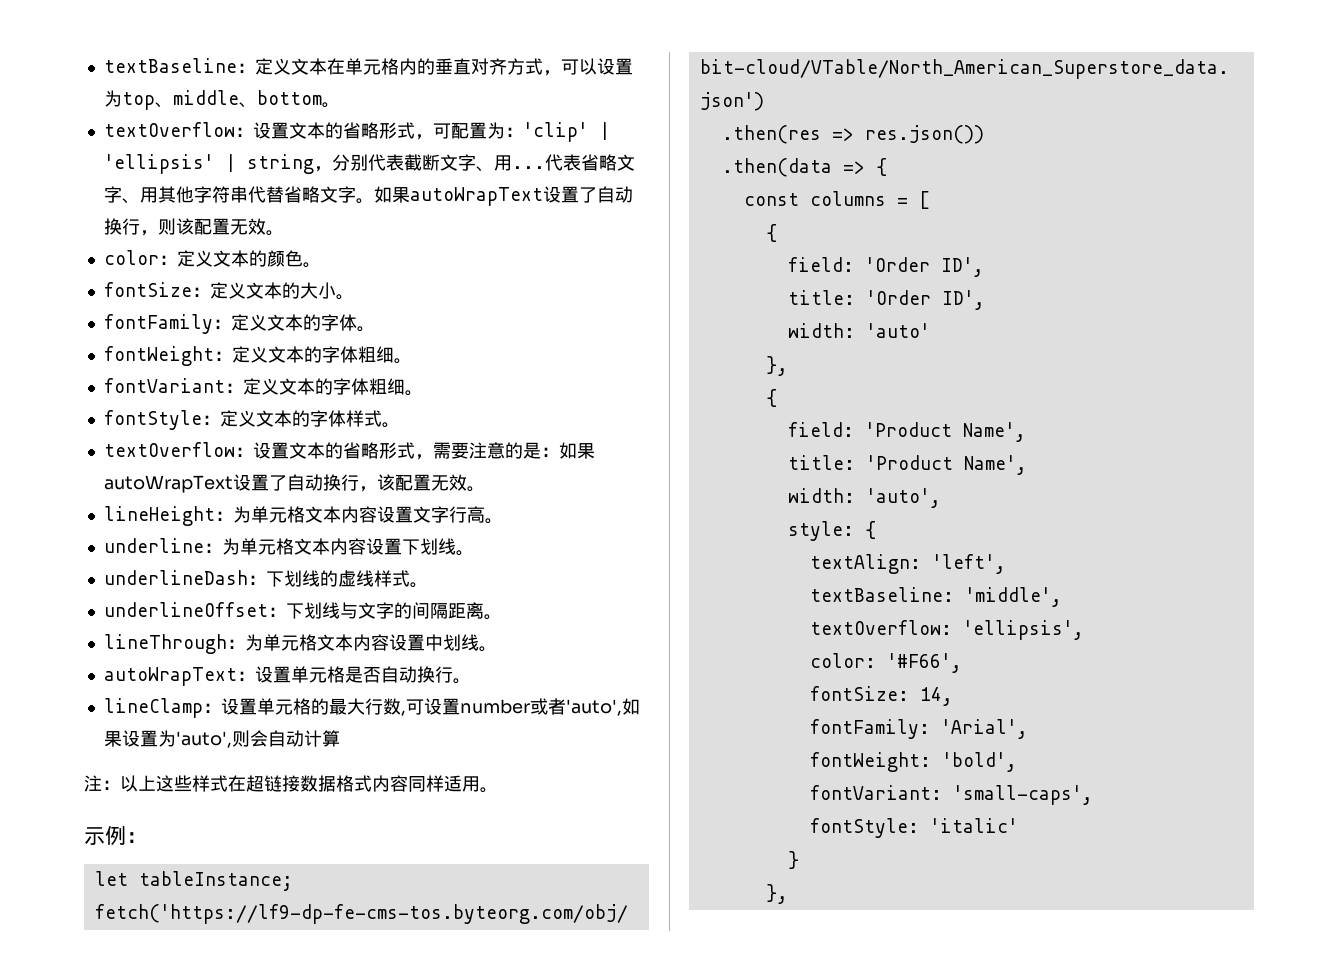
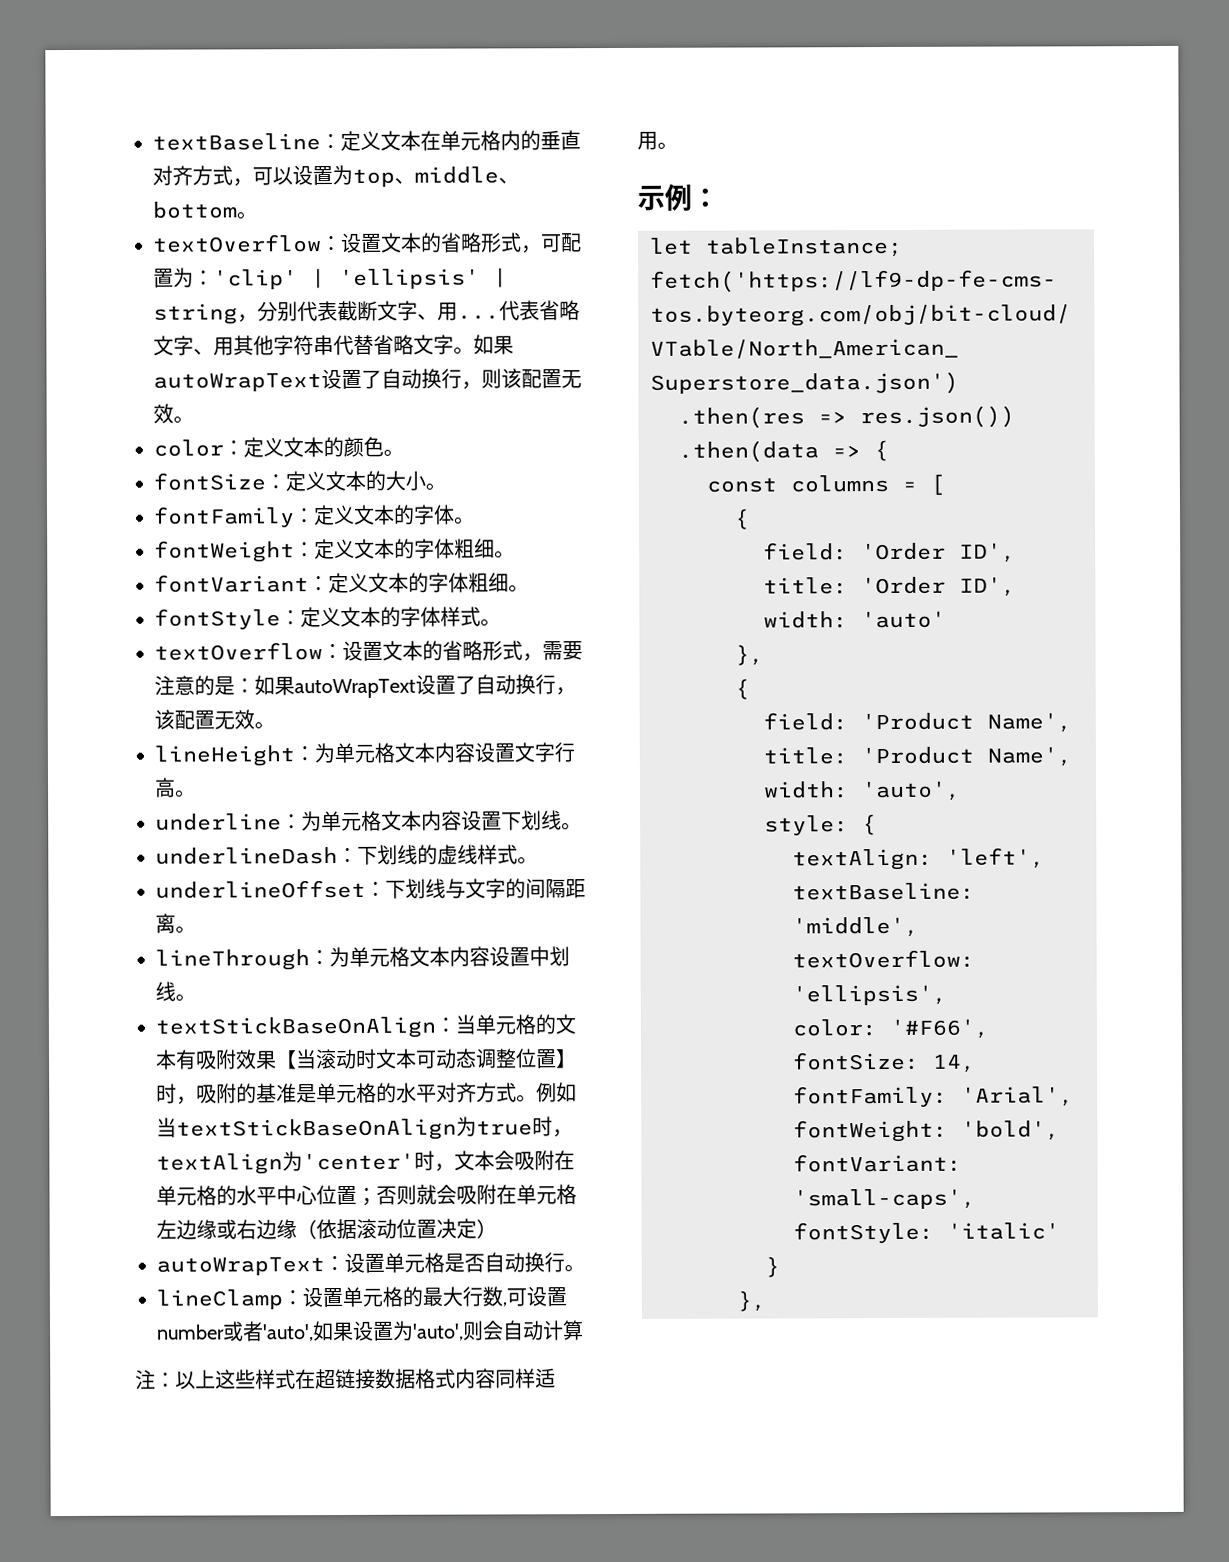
+ textStickBaseOnAlign：当单元格的文本有吸附效果【当滚动时文本可动态调整位置】时，吸附的基准是单元格的水平对齐方式。例如当textStickBaseOnAlign为true时，textAlign为'center'时，文本会吸附在单元格的水平中心位置；否则就会吸附在单元格左边缘或右边缘（依据滚动位置决定）

